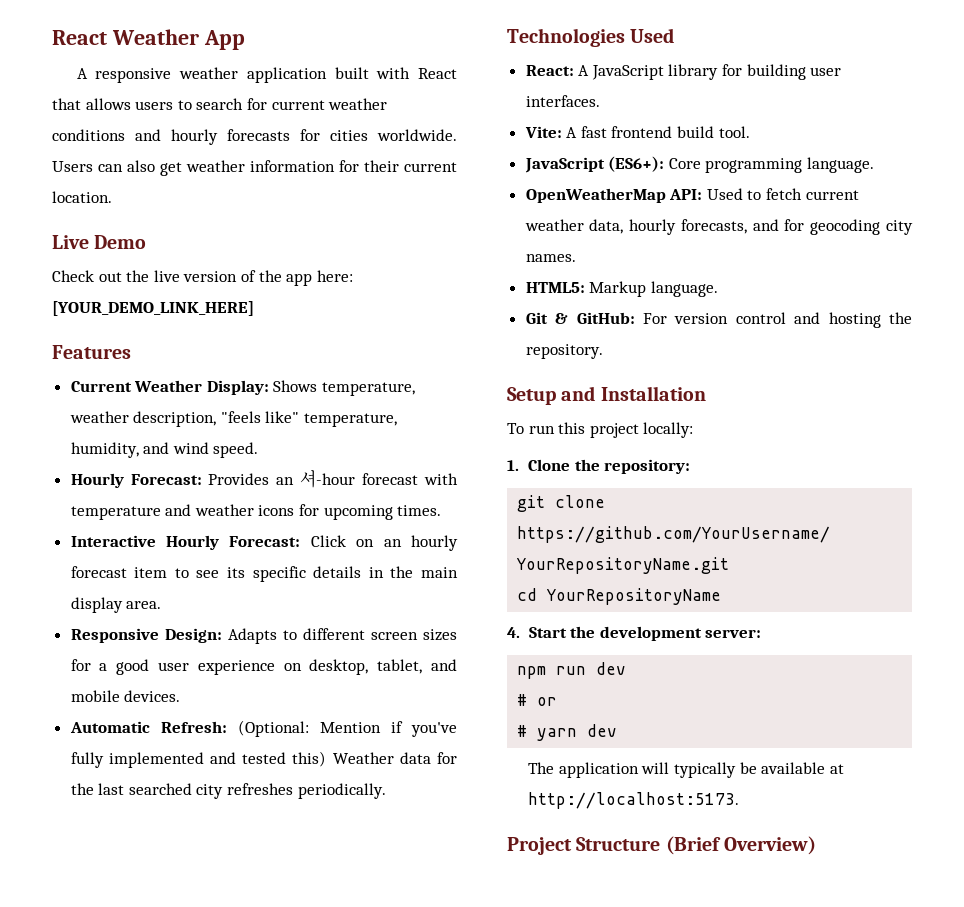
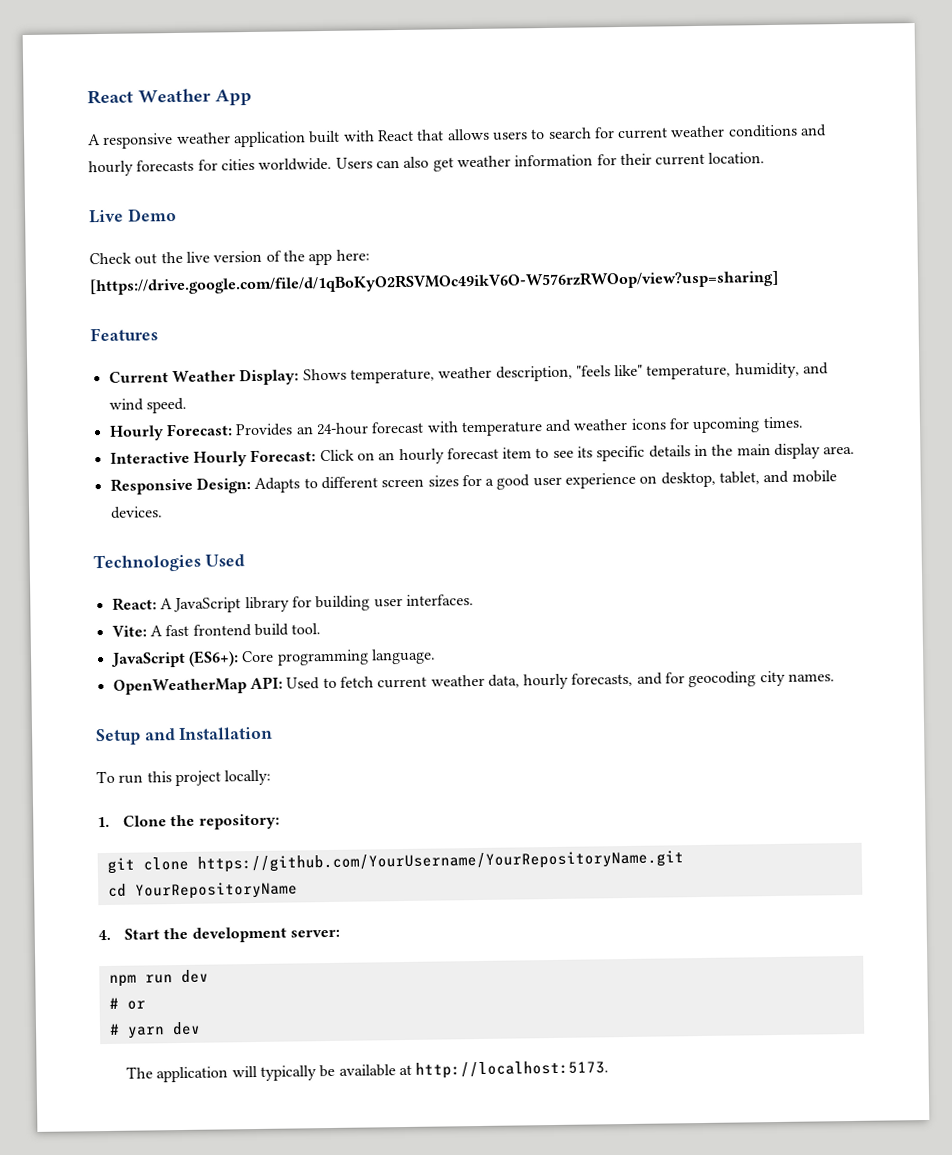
- Check out the live version of the app here: [YOUR_DEMO_LINK_HERE]
+ Check out the live version of the app here: [https://drive.google.com/file/d/1qBoKyO2RSVMOc49ikV6O-W576rzRWOop/view?usp=sharing]
- Hourly Forecast: Provides an 셔-hour forecast with temperature and weather icons for upcoming times.
+ Hourly Forecast: Provides an 24-hour forecast with temperature and weather icons for upcoming times.
- Automatic Refresh: (Optional: Mention if you've fully implemented and tested this) Weather data for the last searched city refreshes periodically.
- HTML5: Markup language.
- Git & GitHub: For version control and hosting the repository.
- Project Structure (Brief Overview)

